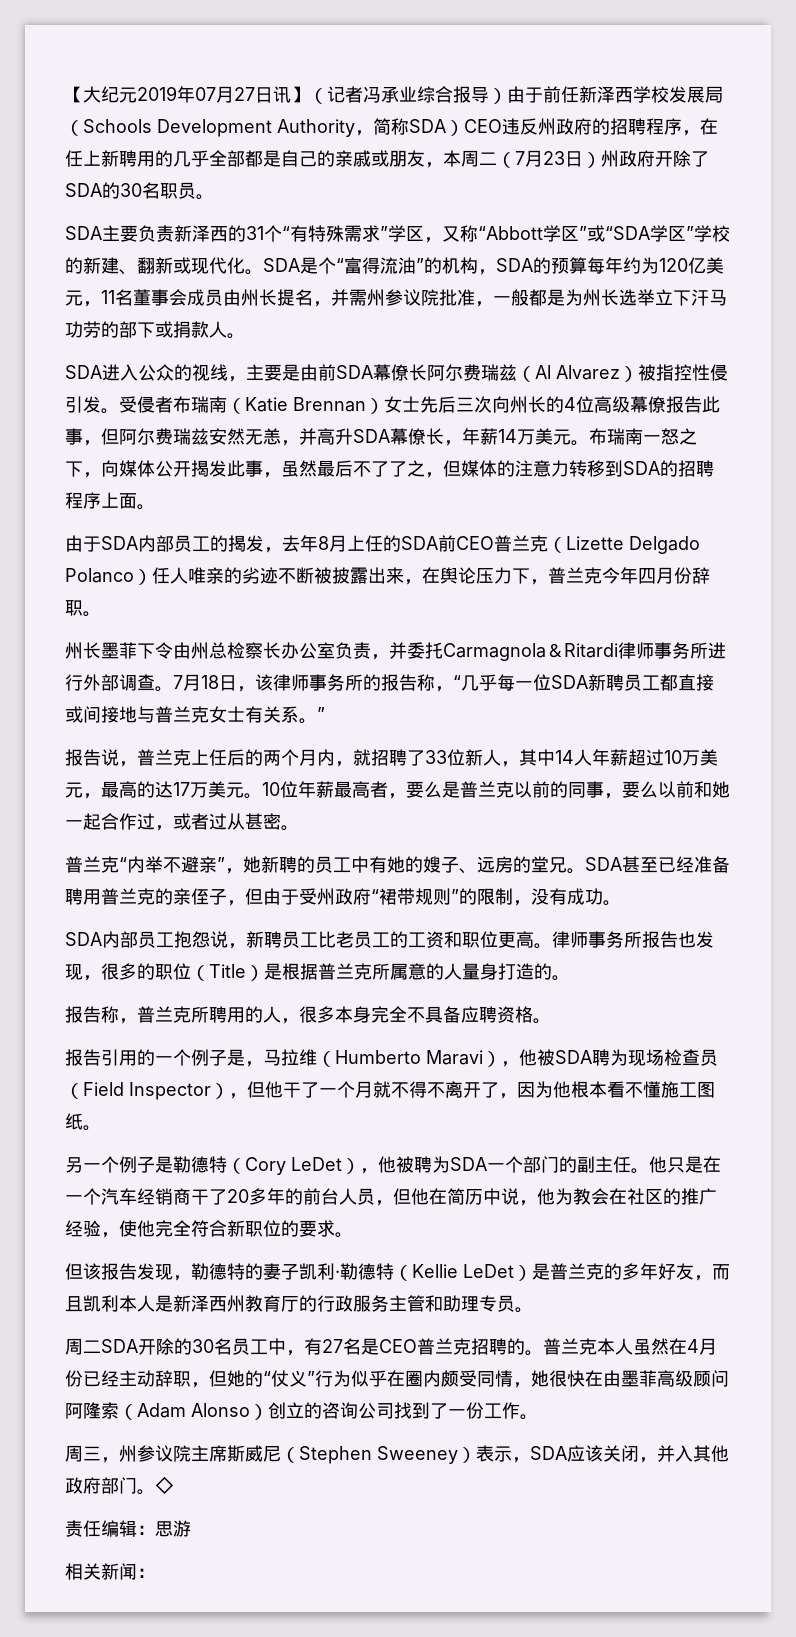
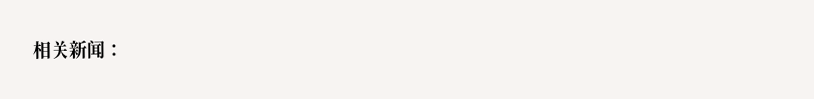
- 【大纪元2019年07月27日讯】（记者冯承业综合报导）由于前任新泽西学校发展局（Schools Development Authority，简称SDA）CEO违反州政府的招聘程序，在任上新聘用的几乎全部都是自己的亲戚或朋友，本周二（7月23日）州政府开除了SDA的30名职员。
- SDA主要负责新泽西的31个“有特殊需求”学区，又称“Abbott学区”或“SDA学区”学校的新建、翻新或现代化。SDA是个“富得流油”的机构，SDA的预算每年约为120亿美元，11名董事会成员由州长提名，并需州参议院批准，一般都是为州长选举立下汗马功劳的部下或捐款人。
- SDA进入公众的视线，主要是由前SDA幕僚长阿尔费瑞兹（Al Alvarez）被指控性侵引发。受侵者布瑞南（Katie Brennan）女士先后三次向州长的4位高级幕僚报告此事，但阿尔费瑞兹安然无恙，并高升SDA幕僚长，年薪14万美元。布瑞南一怒之下，向媒体公开揭发此事，虽然最后不了了之，但媒体的注意力转移到SDA的招聘程序上面。
- 由于SDA内部员工的揭发，去年8月上任的SDA前CEO普兰克（Lizette Delgado Polanco）任人唯亲的劣迹不断被披露出来，在舆论压力下，普兰克今年四月份辞职。
- 州长墨菲下令由州总检察长办公室负责，并委托Carmagnola＆Ritardi律师事务所进行外部调查。7月18日，该律师事务所的报告称，“几乎每一位SDA新聘员工都直接或间接地与普兰克女士有关系。”
- 报告说，普兰克上任后的两个月内，就招聘了33位新人，其中14人年薪超过10万美元，最高的达17万美元。10位年薪最高者，要么是普兰克以前的同事，要么以前和她一起合作过，或者过从甚密。
- 普兰克“内举不避亲”，她新聘的员工中有她的嫂子、远房的堂兄。SDA甚至已经准备聘用普兰克的亲侄子，但由于受州政府“裙带规则”的限制，没有成功。
- SDA内部员工抱怨说，新聘员工比老员工的工资和职位更高。律师事务所报告也发现，很多的职位（Title）是根据普兰克所属意的人量身打造的。
- 报告称，普兰克所聘用的人，很多本身完全不具备应聘资格。
- 报告引用的一个例子是，马拉维（Humberto Maravi），他被SDA聘为现场检查员（Field Inspector），但他干了一个月就不得不离开了，因为他根本看不懂施工图纸。
- 另一个例子是勒德特（Cory LeDet），他被聘为SDA一个部门的副主任。他只是在一个汽车经销商干了20多年的前台人员，但他在简历中说，他为教会在社区的推广经验，使他完全符合新职位的要求。
- 但该报告发现，勒德特的妻子凯利·勒德特（Kellie LeDet）是普兰克的多年好友，而且凯利本人是新泽西州教育厅的行政服务主管和助理专员。
- 周二SDA开除的30名员工中，有27名是CEO普兰克招聘的。普兰克本人虽然在4月份已经主动辞职，但她的“仗义”行为似乎在圈内颇受同情，她很快在由墨菲高级顾问阿隆索（Adam Alonso）创立的咨询公司找到了一份工作。
- 周三，州参议院主席斯威尼（Stephen Sweeney）表示，SDA应该关闭，并入其他政府部门。◇
- 责任编辑：思游

